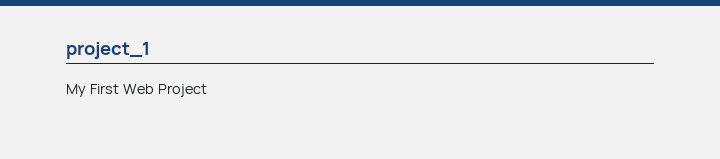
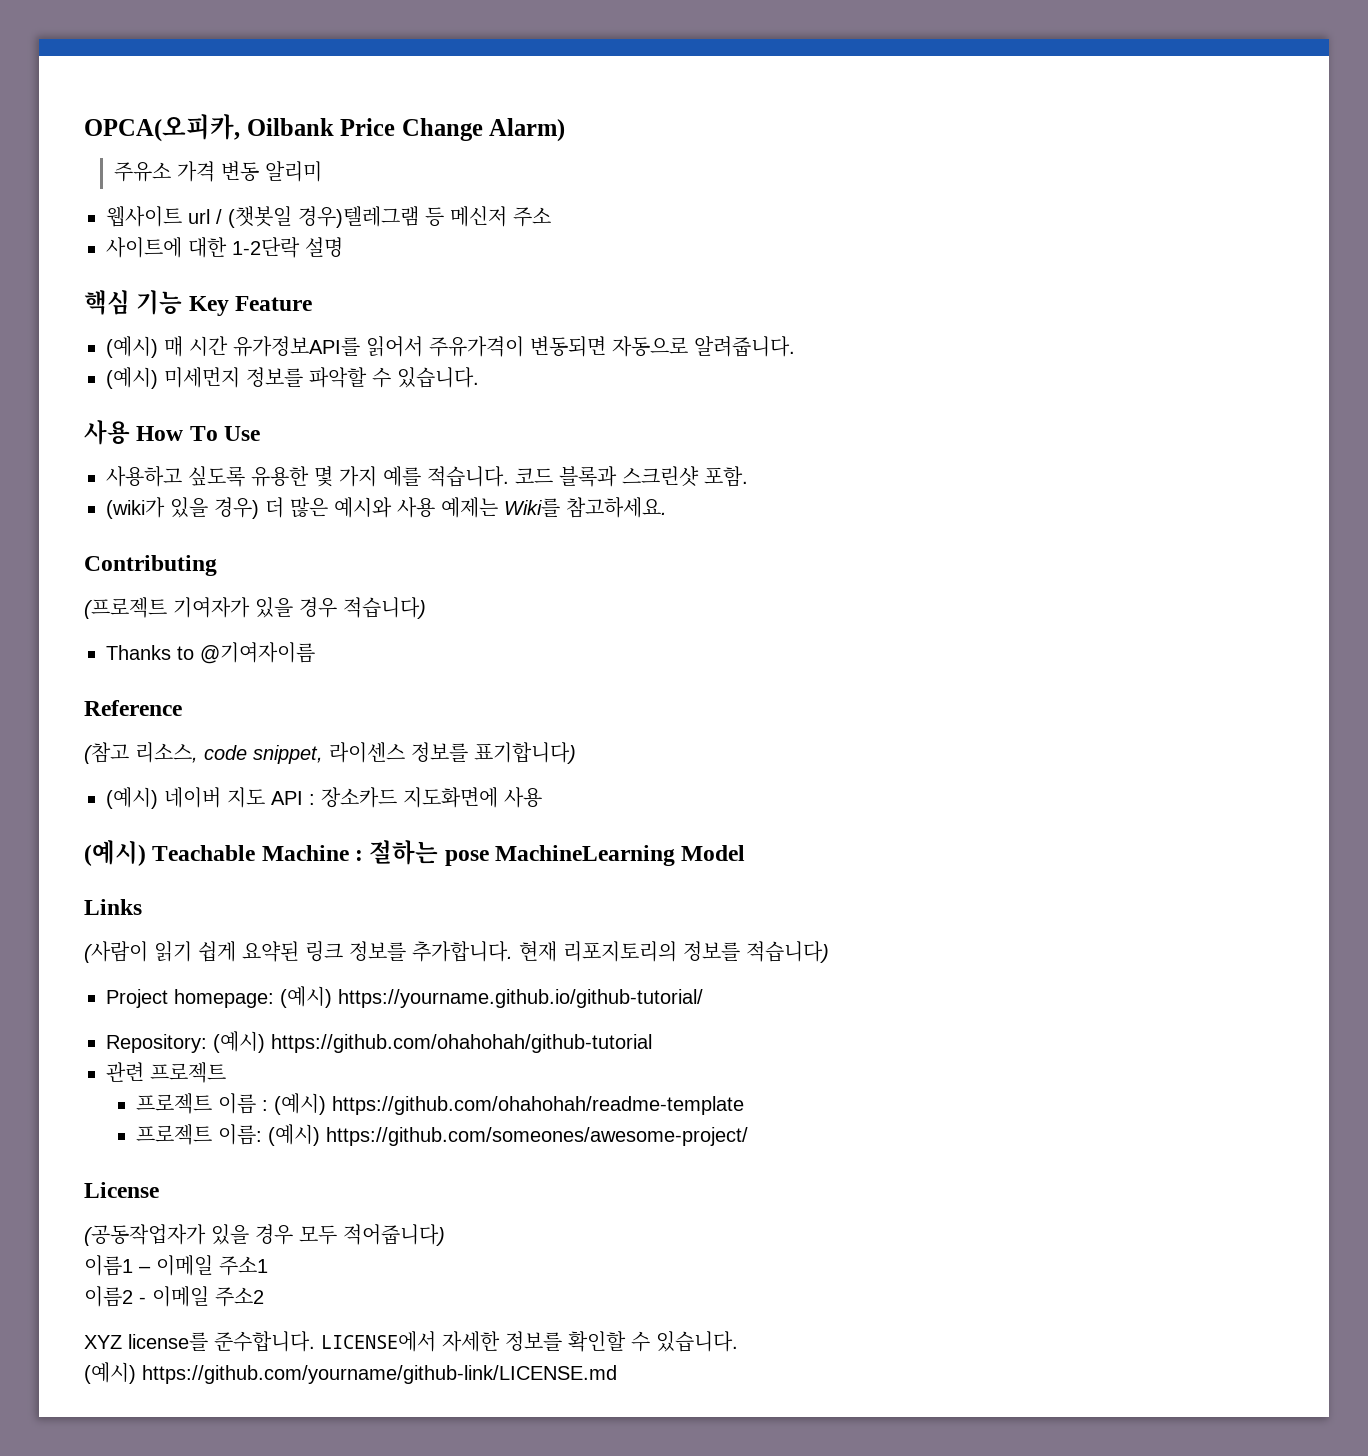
- project_1
- My First Web Project
+ OPCA(오피카, Oilbank Price Change Alarm)
+ 주유소 가격 변동 알리미
+ 웹사이트 url / (챗봇일 경우)텔레그램 등 메신저 주소
+ 사이트에 대한 1-2단락 설명
+ 핵심 기능 Key Feature
+ (예시) 매 시간 유가정보API를 읽어서 주유가격이 변동되면 자동으로 알려줍니다.
+ (예시) 미세먼지 정보를 파악할 수 있습니다.
+ 사용 How To Use
+ 사용하고 싶도록 유용한 몇 가지 예를 적습니다. 코드 블록과 스크린샷 포함.
+ (wiki가 있을 경우) 더 많은 예시와 사용 예제는 Wiki를 참고하세요.
+ Contributing
+ (프로젝트 기여자가 있을 경우 적습니다)
+ Thanks to @기여자이름
+ Reference
+ (참고 리소스, code snippet, 라이센스 정보를 표기합니다)
+ (예시) 네이버 지도 API : 장소카드 지도화면에 사용
+ (예시) Teachable Machine : 절하는 pose MachineLearning Model
+ Links
+ (사람이 읽기 쉽게 요약된 링크 정보를 추가합니다. 현재 리포지토리의 정보를 적습니다)
+ Project homepage: (예시) https://yourname.github.io/github-tutorial/
+ Repository: (예시) https://github.com/ohahohah/github-tutorial
+ 관련 프로젝트
+ 프로젝트 이름 : (예시) https://github.com/ohahohah/readme-template
+ 프로젝트 이름: (예시) https://github.com/someones/awesome-project/
+ License
+ (공동작업자가 있을 경우 모두 적어줍니다)
+ 이름1 – 이메일 주소1
+ 이름2 - 이메일 주소2
+ XYZ license를 준수합니다. LICENSE에서 자세한 정보를 확인할 수 있습니다.
+ (예시) https://github.com/yourname/github-link/LICENSE.md

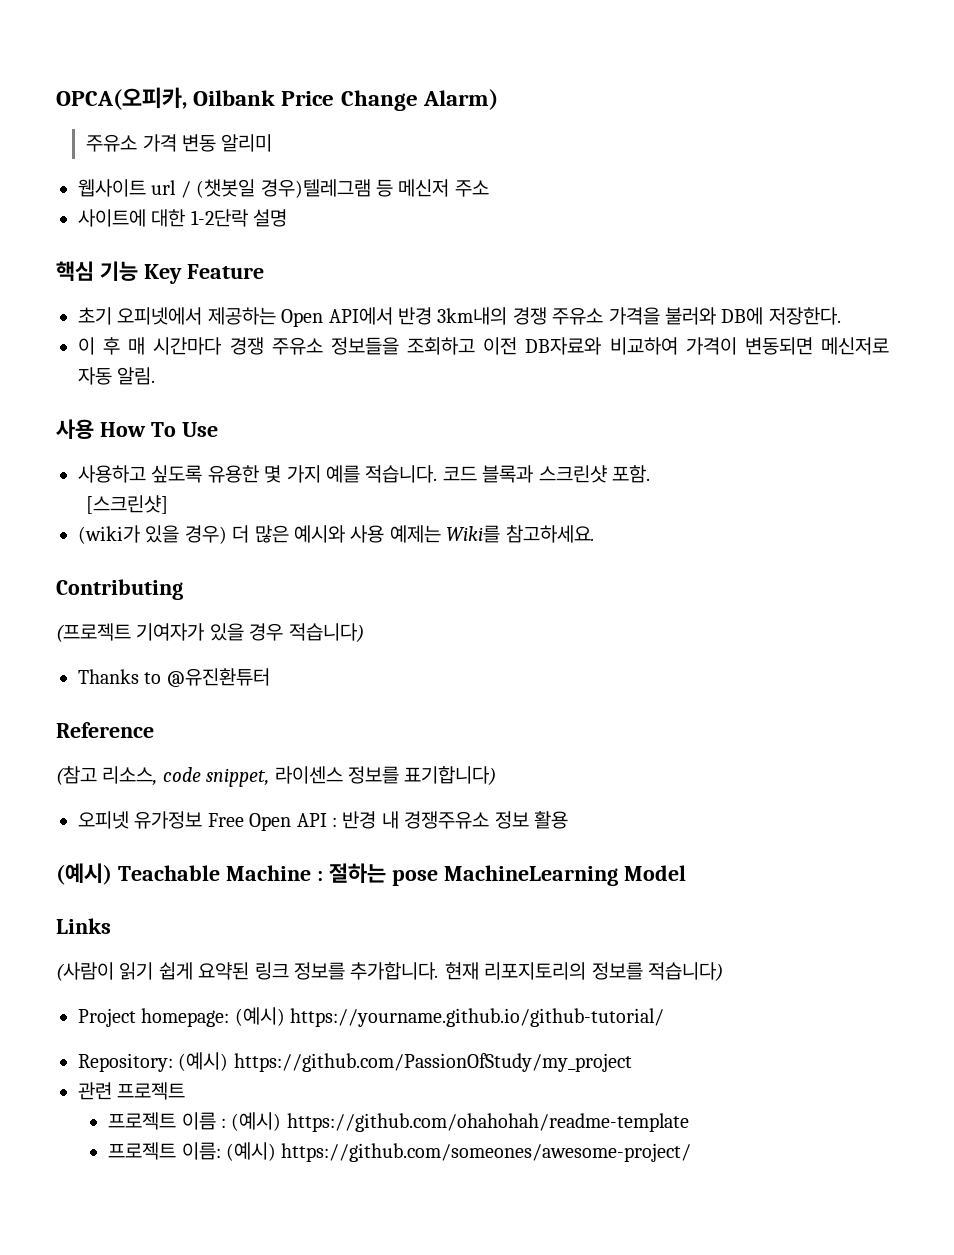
- (예시) 매 시간 유가정보API를 읽어서 주유가격이 변동되면 자동으로 알려줍니다.
- (예시) 미세먼지 정보를 파악할 수 있습니다.
+ 초기 오피넷에서 제공하는 Open API에서 반경 3km내의 경쟁 주유소 가격을 불러와 DB에 저장한다.
+ 이 후 매 시간마다 경쟁 주유소 정보들을 조회하고 이전 DB자료와 비교하여 가격이 변동되면 메신저로 자동 알림.
+ [스크린샷]
- Thanks to @기여자이름
+ Thanks to @유진환튜터
- (예시) 네이버 지도 API : 장소카드 지도화면에 사용
+ 오피넷 유가정보 Free Open API : 반경 내 경쟁주유소 정보 활용
- Repository: (예시) https://github.com/ohahohah/github-tutorial
+ Repository: (예시) https://github.com/PassionOfStudy/my_project
- License
- (공동작업자가 있을 경우 모두 적어줍니다)
- 이름1 – 이메일 주소1
- 이름2 - 이메일 주소2
- XYZ license를 준수합니다. LICENSE에서 자세한 정보를 확인할 수 있습니다.
- (예시) https://github.com/yourname/github-link/LICENSE.md

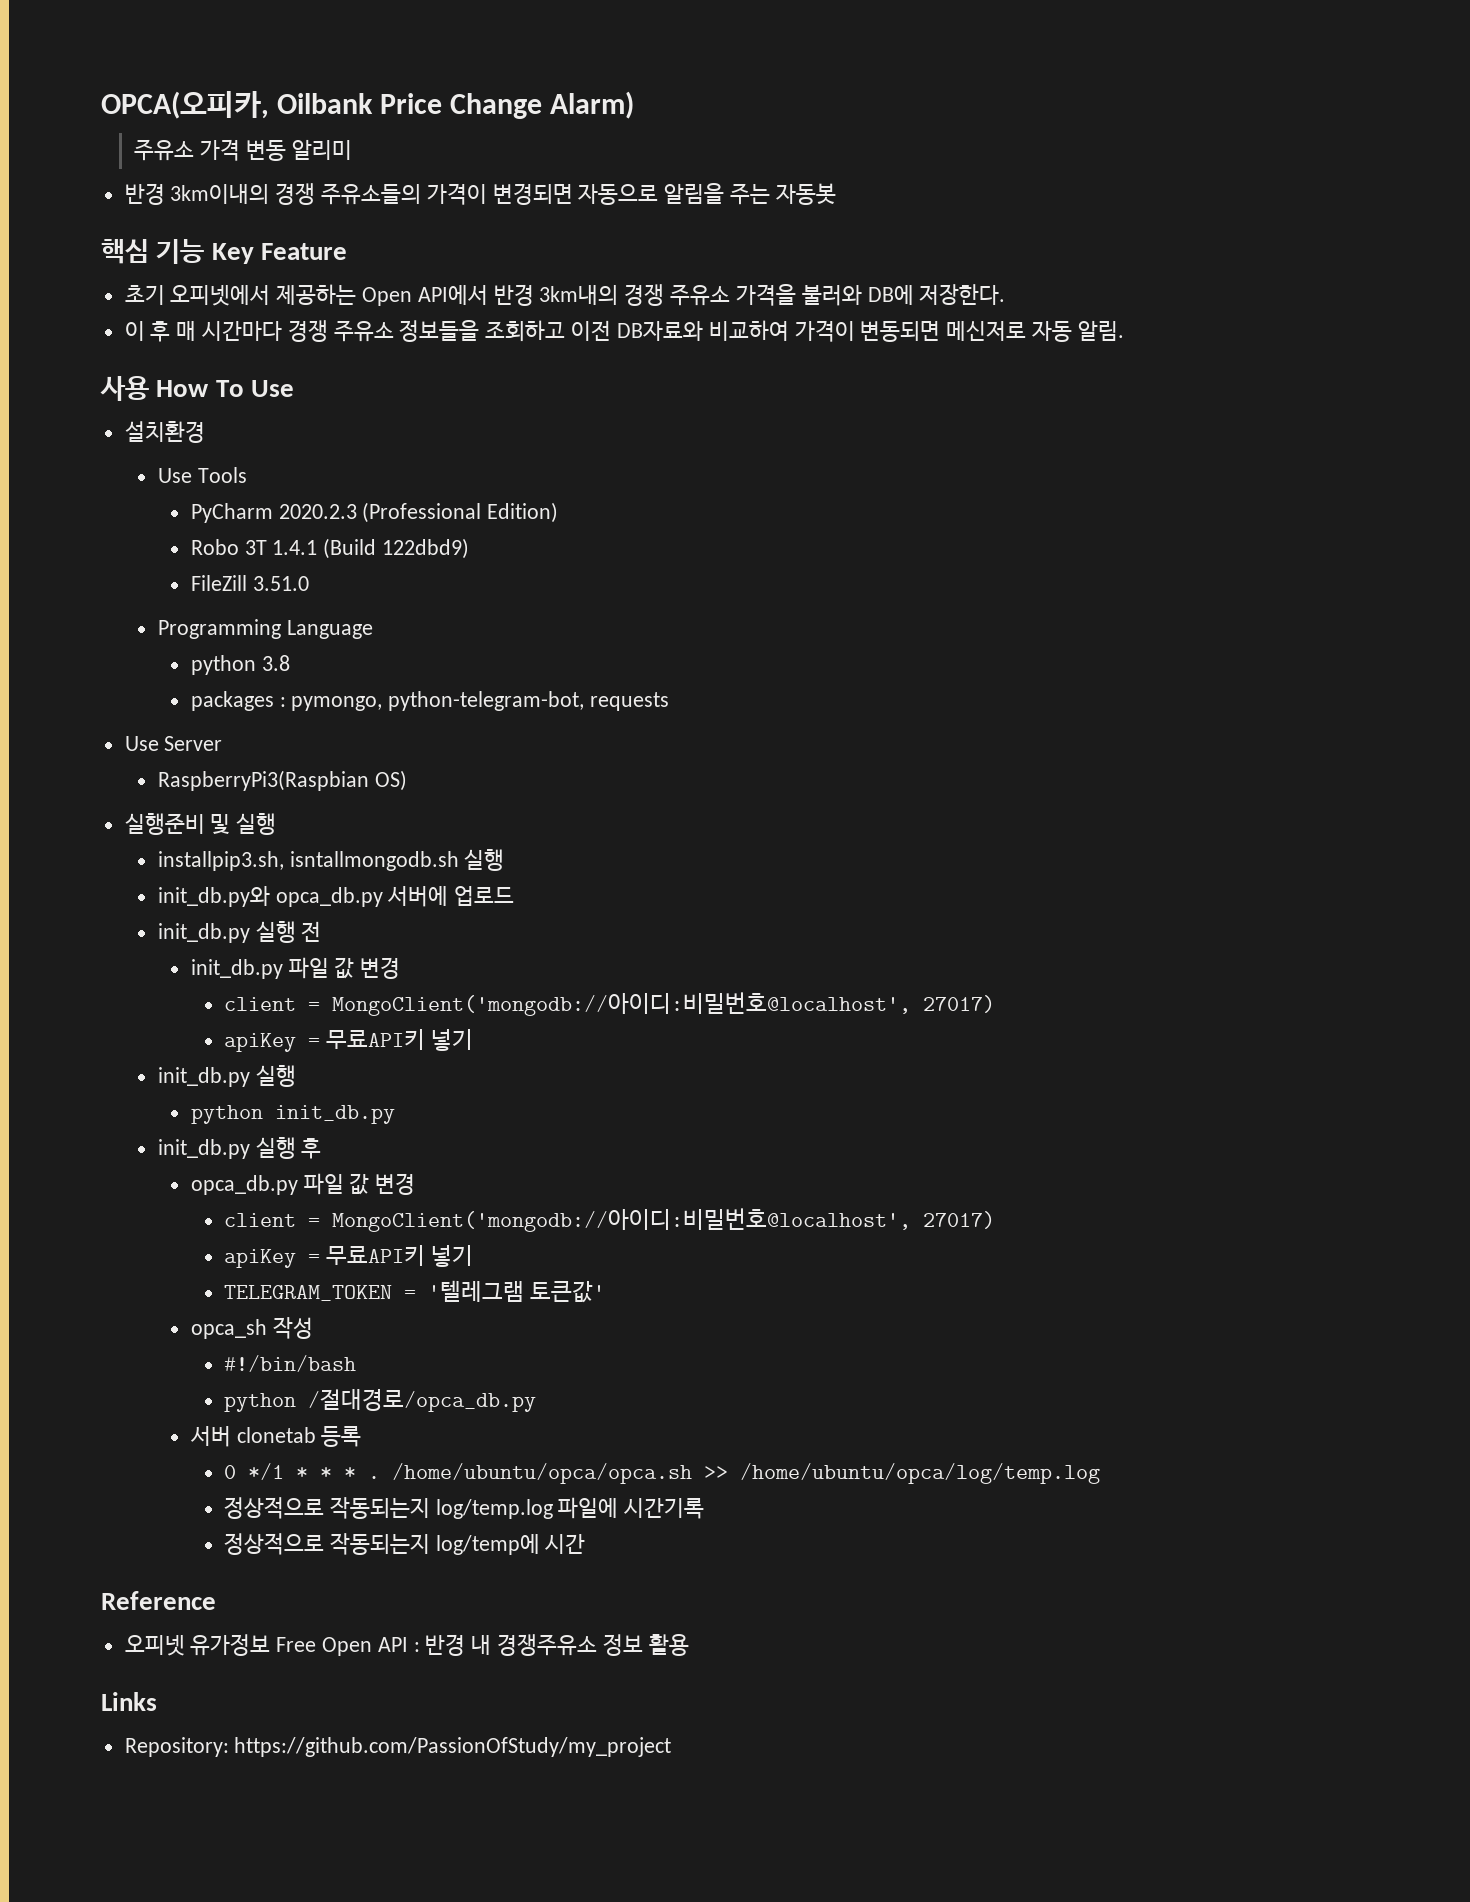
- 웹사이트 url / (챗봇일 경우)텔레그램 등 메신저 주소
- 사이트에 대한 1-2단락 설명
+ 반경 3km이내의 경쟁 주유소들의 가격이 변경되면 자동으로 알림을 주는 자동봇
- 사용하고 싶도록 유용한 몇 가지 예를 적습니다. 코드 블록과 스크린샷 포함.
- [스크린샷]
- (wiki가 있을 경우) 더 많은 예시와 사용 예제는 Wiki를 참고하세요.
- Contributing
- (프로젝트 기여자가 있을 경우 적습니다)
- Thanks to @유진환튜터
+ 설치환경
+ Use Tools
+ PyCharm 2020.2.3 (Professional Edition)
+ Robo 3T 1.4.1 (Build 122dbd9)
+ FileZill 3.51.0
+ Programming Language
+ python 3.8
+ packages : pymongo, python-telegram-bot, requests
+ Use Server
+ RaspberryPi3(Raspbian OS)
+ 실행준비 및 실행
+ installpip3.sh, isntallmongodb.sh 실행
+ init_db.py와 opca_db.py 서버에 업로드
+ init_db.py 실행 전
+ init_db.py 파일 값 변경
+ client = MongoClient('mongodb://아이디:비밀번호@localhost', 27017)
+ apiKey = 무료API키 넣기
+ init_db.py 실행
+ python init_db.py
+ init_db.py 실행 후
+ opca_db.py 파일 값 변경
+ client = MongoClient('mongodb://아이디:비밀번호@localhost', 27017)
+ apiKey = 무료API키 넣기
+ TELEGRAM_TOKEN = '텔레그램 토큰값'
+ opca_sh 작성
+ #!/bin/bash
+ python /절대경로/opca_db.py
+ 서버 clonetab 등록
+ 0 */1 * * * . /home/ubuntu/opca/opca.sh >> /home/ubuntu/opca/log/temp.log
+ 정상적으로 작동되는지 log/temp.log 파일에 시간기록
+ 정상적으로 작동되는지 log/temp에 시간
  Reference
- (참고 리소스, code snippet, 라이센스 정보를 표기합니다)
- (예시) Teachable Machine : 절하는 pose MachineLearning Model
  Links
- (사람이 읽기 쉽게 요약된 링크 정보를 추가합니다. 현재 리포지토리의 정보를 적습니다)
- Project homepage: (예시) https://yourname.github.io/github-tutorial/
- Repository: (예시) https://github.com/PassionOfStudy/my_project
+ Repository: https://github.com/PassionOfStudy/my_project
- 관련 프로젝트
- 프로젝트 이름 : (예시) https://github.com/ohahohah/readme-template
- 프로젝트 이름: (예시) https://github.com/someones/awesome-project/

